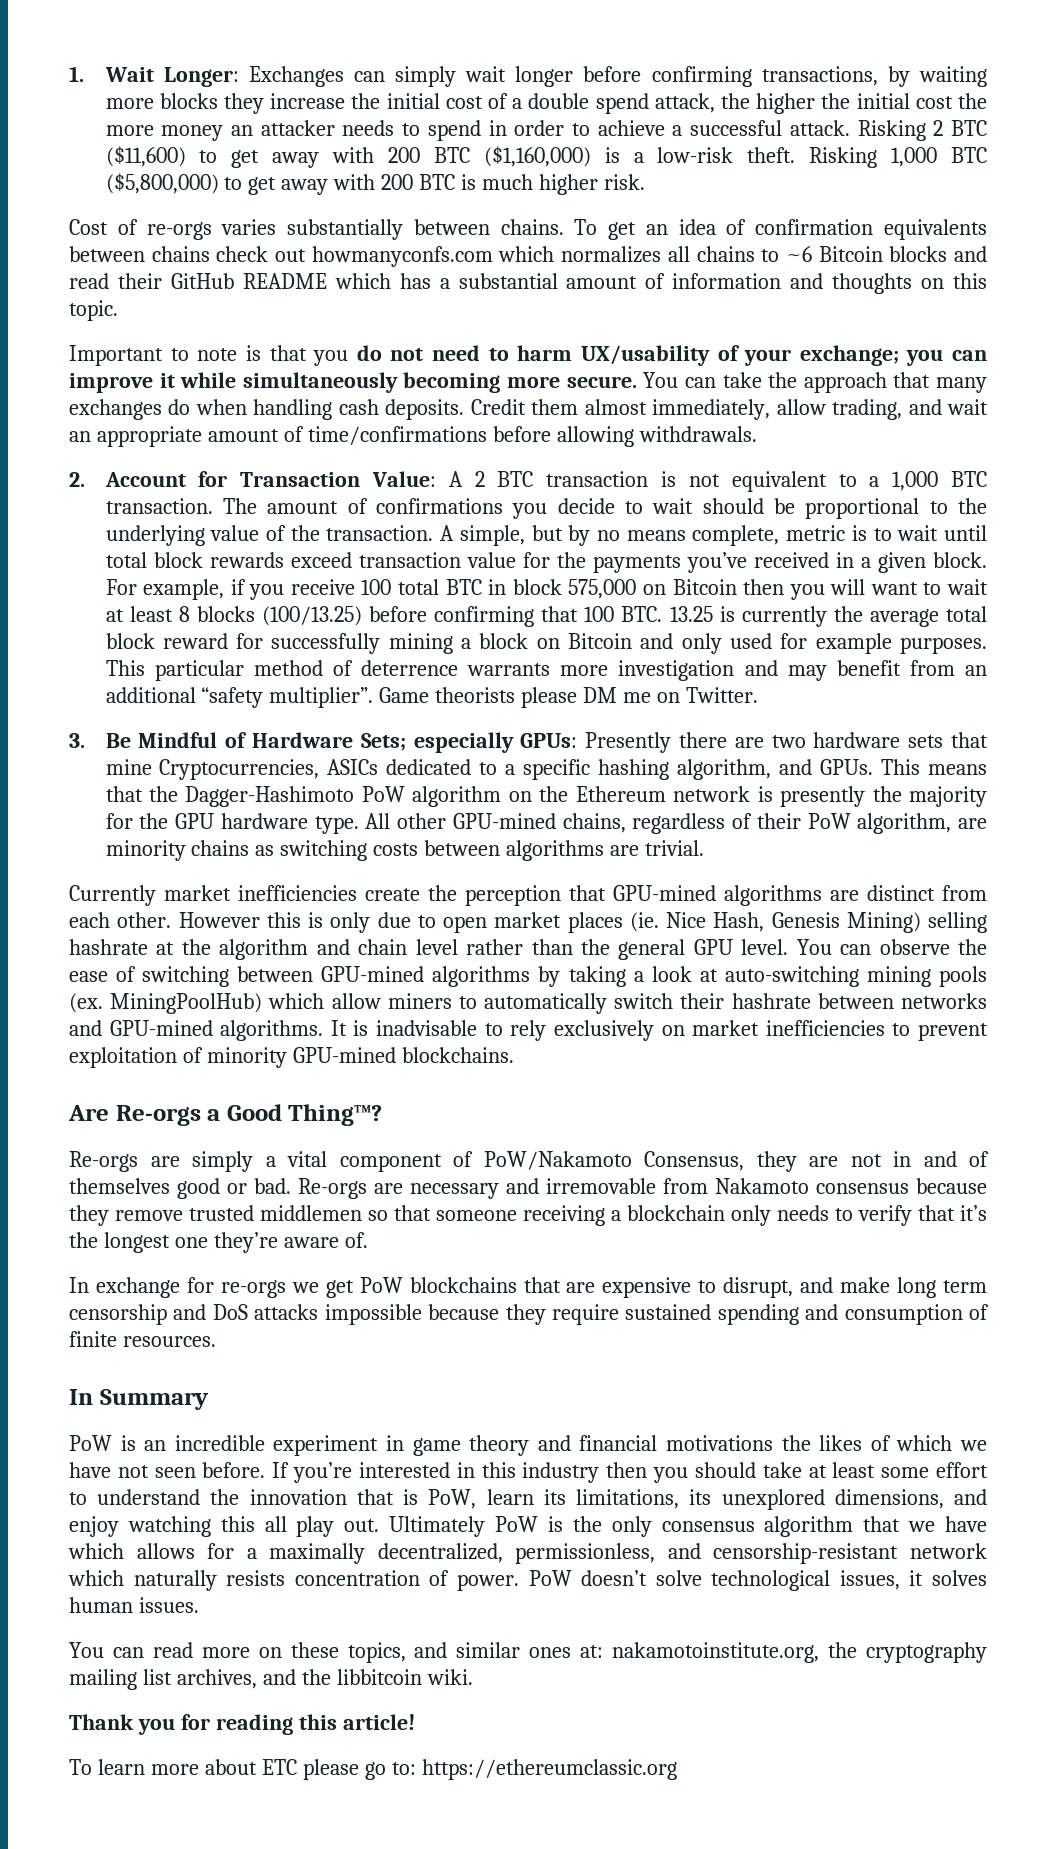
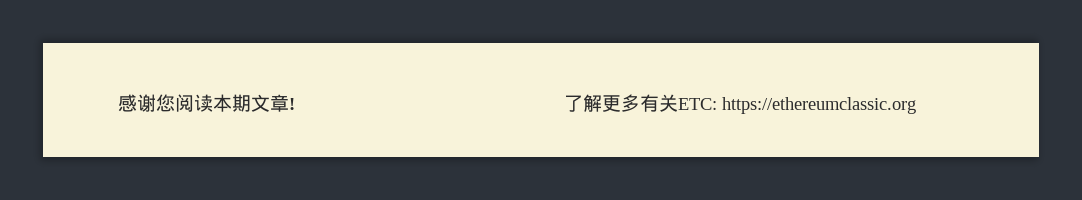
- 1. Wait Longer: Exchanges can simply wait longer before confirming transactions, by waiting more blocks they increase the initial cost of a double spend attack, the higher the initial cost the more money an attacker needs to spend in order to achieve a successful attack. Risking 2 BTC ($11,600) to get away with 200 BTC ($1,160,000) is a low-risk theft. Risking 1,000 BTC ($5,800,000) to get away with 200 BTC is much higher risk.
- Cost of re-orgs varies substantially between chains. To get an idea of confirmation equivalents between chains check out howmanyconfs.com which normalizes all chains to ~6 Bitcoin blocks and read their GitHub README which has a substantial amount of information and thoughts on this topic.
- Important to note is that you do not need to harm UX/usability of your exchange; you can improve it while simultaneously becoming more secure. You can take the approach that many exchanges do when handling cash deposits. Credit them almost immediately, allow trading, and wait an appropriate amount of time/confirmations before allowing withdrawals.
- 2. Account for Transaction Value: A 2 BTC transaction is not equivalent to a 1,000 BTC transaction. The amount of confirmations you decide to wait should be proportional to the underlying value of the transaction. A simple, but by no means complete, metric is to wait until total block rewards exceed transaction value for the payments you’ve received in a given block. For example, if you receive 100 total BTC in block 575,000 on Bitcoin then you will want to wait at least 8 blocks (100/13.25) before confirming that 100 BTC. 13.25 is currently the average total block reward for successfully mining a block on Bitcoin and only used for example purposes. This particular method of deterrence warrants more investigation and may benefit from an additional “safety multiplier”. Game theorists please DM me on Twitter.
- 3. Be Mindful of Hardware Sets; especially GPUs: Presently there are two hardware sets that mine Cryptocurrencies, ASICs dedicated to a specific hashing algorithm, and GPUs. This means that the Dagger-Hashimoto PoW algorithm on the Ethereum network is presently the majority for the GPU hardware type. All other GPU-mined chains, regardless of their PoW algorithm, are minority chains as switching costs between algorithms are trivial.
- Currently market inefficiencies create the perception that GPU-mined algorithms are distinct from each other. However this is only due to open market places (ie. Nice Hash, Genesis Mining) selling hashrate at the algorithm and chain level rather than the general GPU level. You can observe the ease of switching between GPU-mined algorithms by taking a look at auto-switching mining pools (ex. MiningPoolHub) which allow miners to automatically switch their hashrate between networks and GPU-mined algorithms. It is inadvisable to rely exclusively on market inefficiencies to prevent exploitation of minority GPU-mined blockchains.
- Are Re-orgs a Good Thing™?
- Re-orgs are simply a vital component of PoW/Nakamoto Consensus, they are not in and of themselves good or bad. Re-orgs are necessary and irremovable from Nakamoto consensus because they remove trusted middlemen so that someone receiving a blockchain only needs to verify that it’s the longest one they’re aware of.
- In exchange for re-orgs we get PoW blockchains that are expensive to disrupt, and make long term censorship and DoS attacks impossible because they require sustained spending and consumption of finite resources.
- In Summary
- PoW is an incredible experiment in game theory and financial motivations the likes of which we have not seen before. If you’re interested in this industry then you should take at least some effort to understand the innovation that is PoW, learn its limitations, its unexplored dimensions, and enjoy watching this all play out. Ultimately PoW is the only consensus algorithm that we have which allows for a maximally decentralized, permissionless, and censorship-resistant network which naturally resists concentration of power. PoW doesn’t solve technological issues, it solves human issues.
- You can read more on these topics, and similar ones at: nakamotoinstitute.org, the cryptography mailing list archives, and the libbitcoin wiki.
- Thank you for reading this article!
- To learn more about ETC please go to: https://ethereumclassic.org
+ 感谢您阅读本期文章!
+ 了解更多有关ETC: https://ethereumclassic.org

